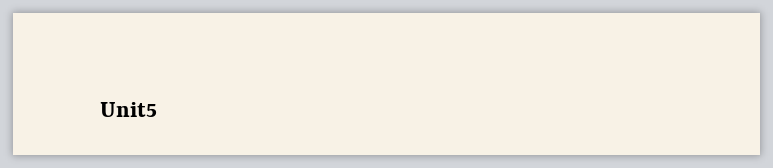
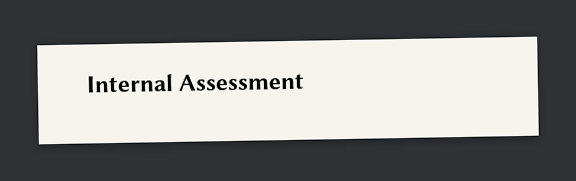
- Unit5
+ Internal Assessment

